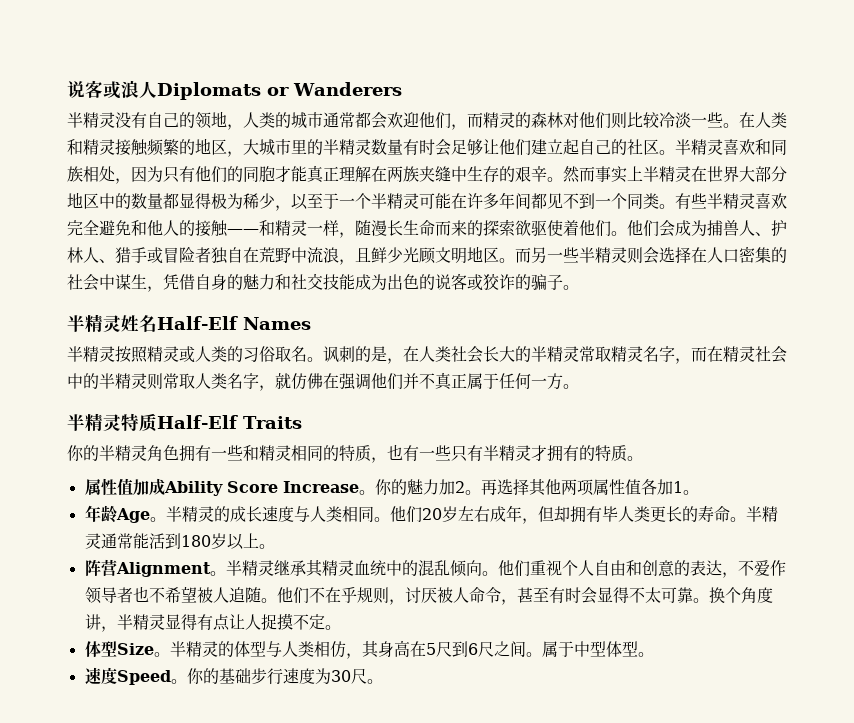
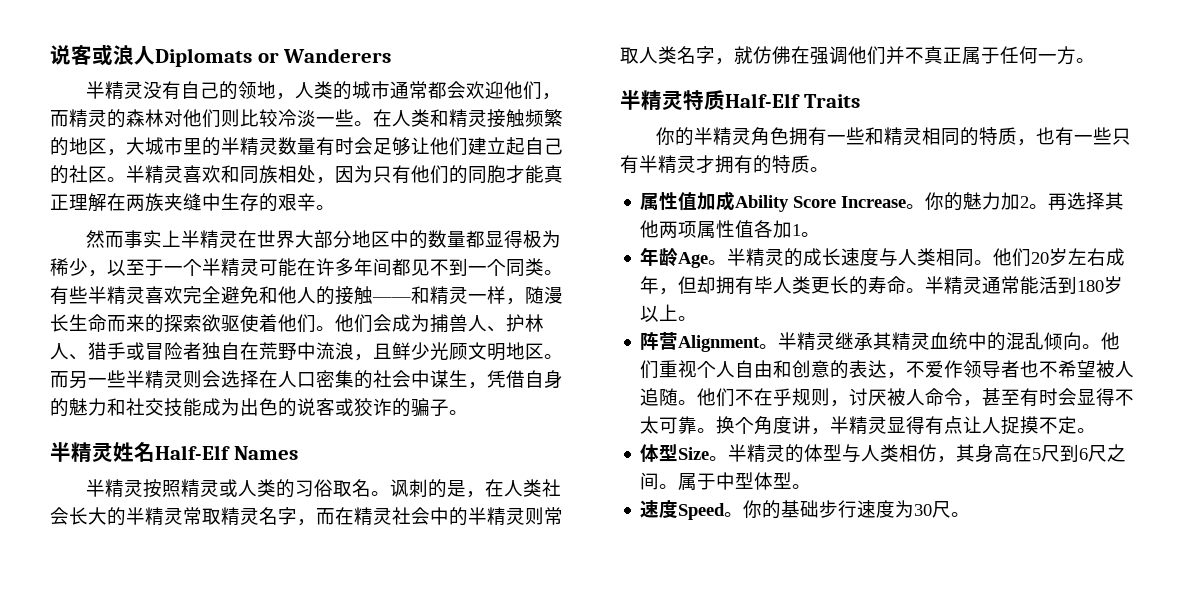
- 半精灵喜欢和同族相处，因为只有他们的同胞才能真正理解在两族夹缝中生存的艰辛。然而事实上半精灵在世界大部分地区中的数量都显得极为稀少，以至于一个半精灵可能在许多年间都见不到一个同类。
+ 半精灵喜欢和同族相处，因为只有他们的同胞才能真正理解在两族夹缝中生存的艰辛。
+ 然而事实上半精灵在世界大部分地区中的数量都显得极为稀少，以至于一个半精灵可能在许多年间都见不到一个同类。

